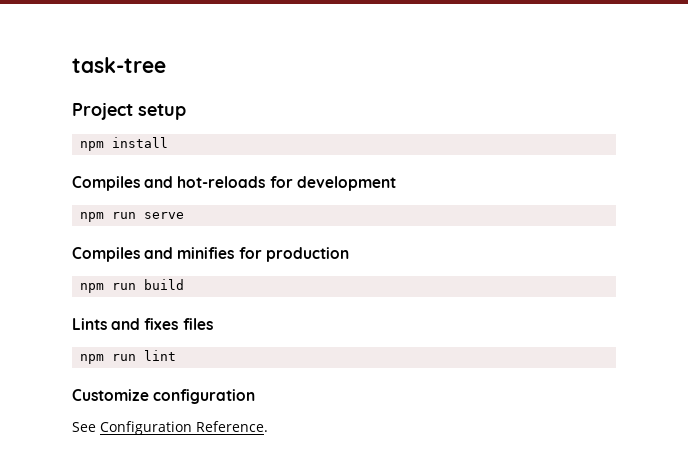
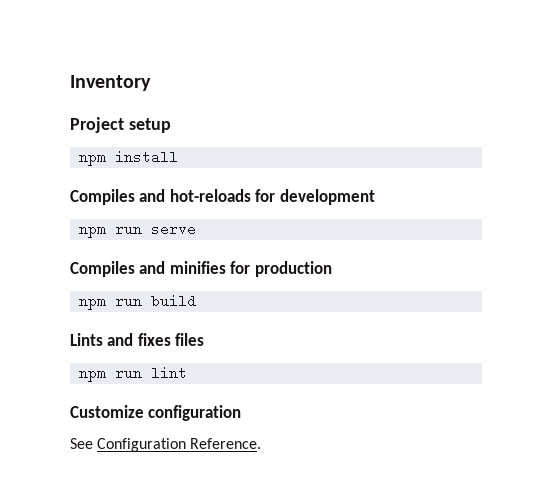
- task-tree
+ Inventory

